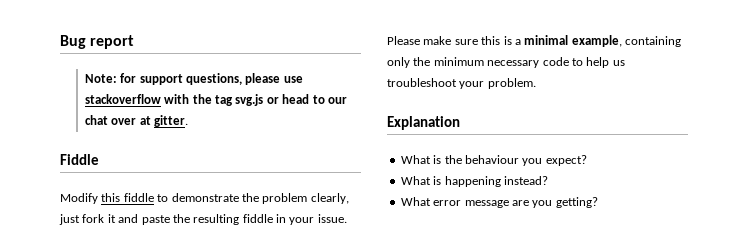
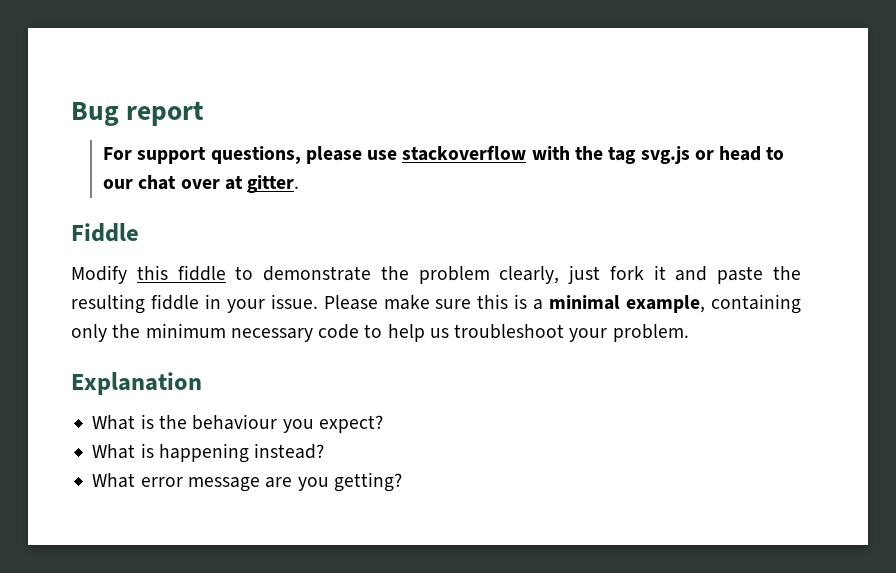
- Note: for support questions, please use stackoverflow with the tag svg.js or head to our chat over at gitter.
+ For support questions, please use stackoverflow with the tag svg.js or head to our chat over at gitter.

